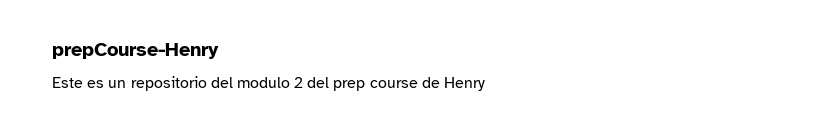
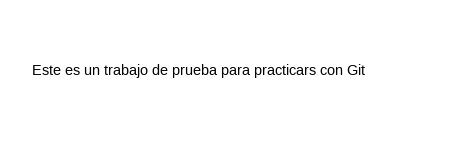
- prepCourse-Henry
- Este es un repositorio del modulo 2 del prep course de Henry
+ Este es un trabajo de prueba para practicars con Git

